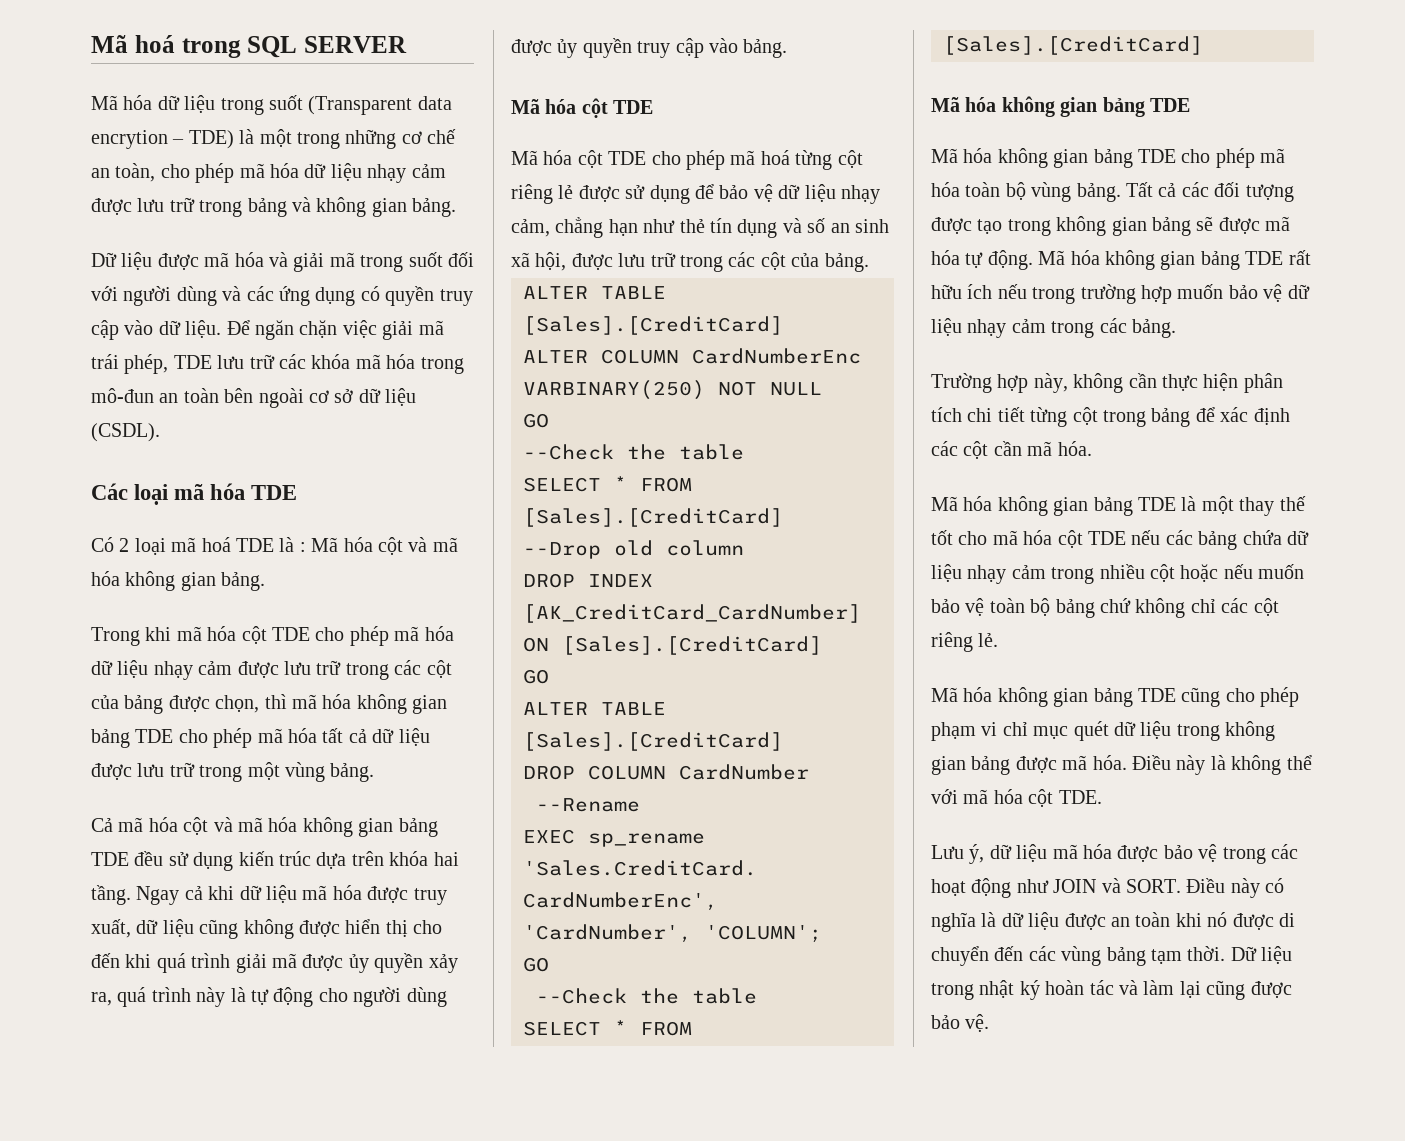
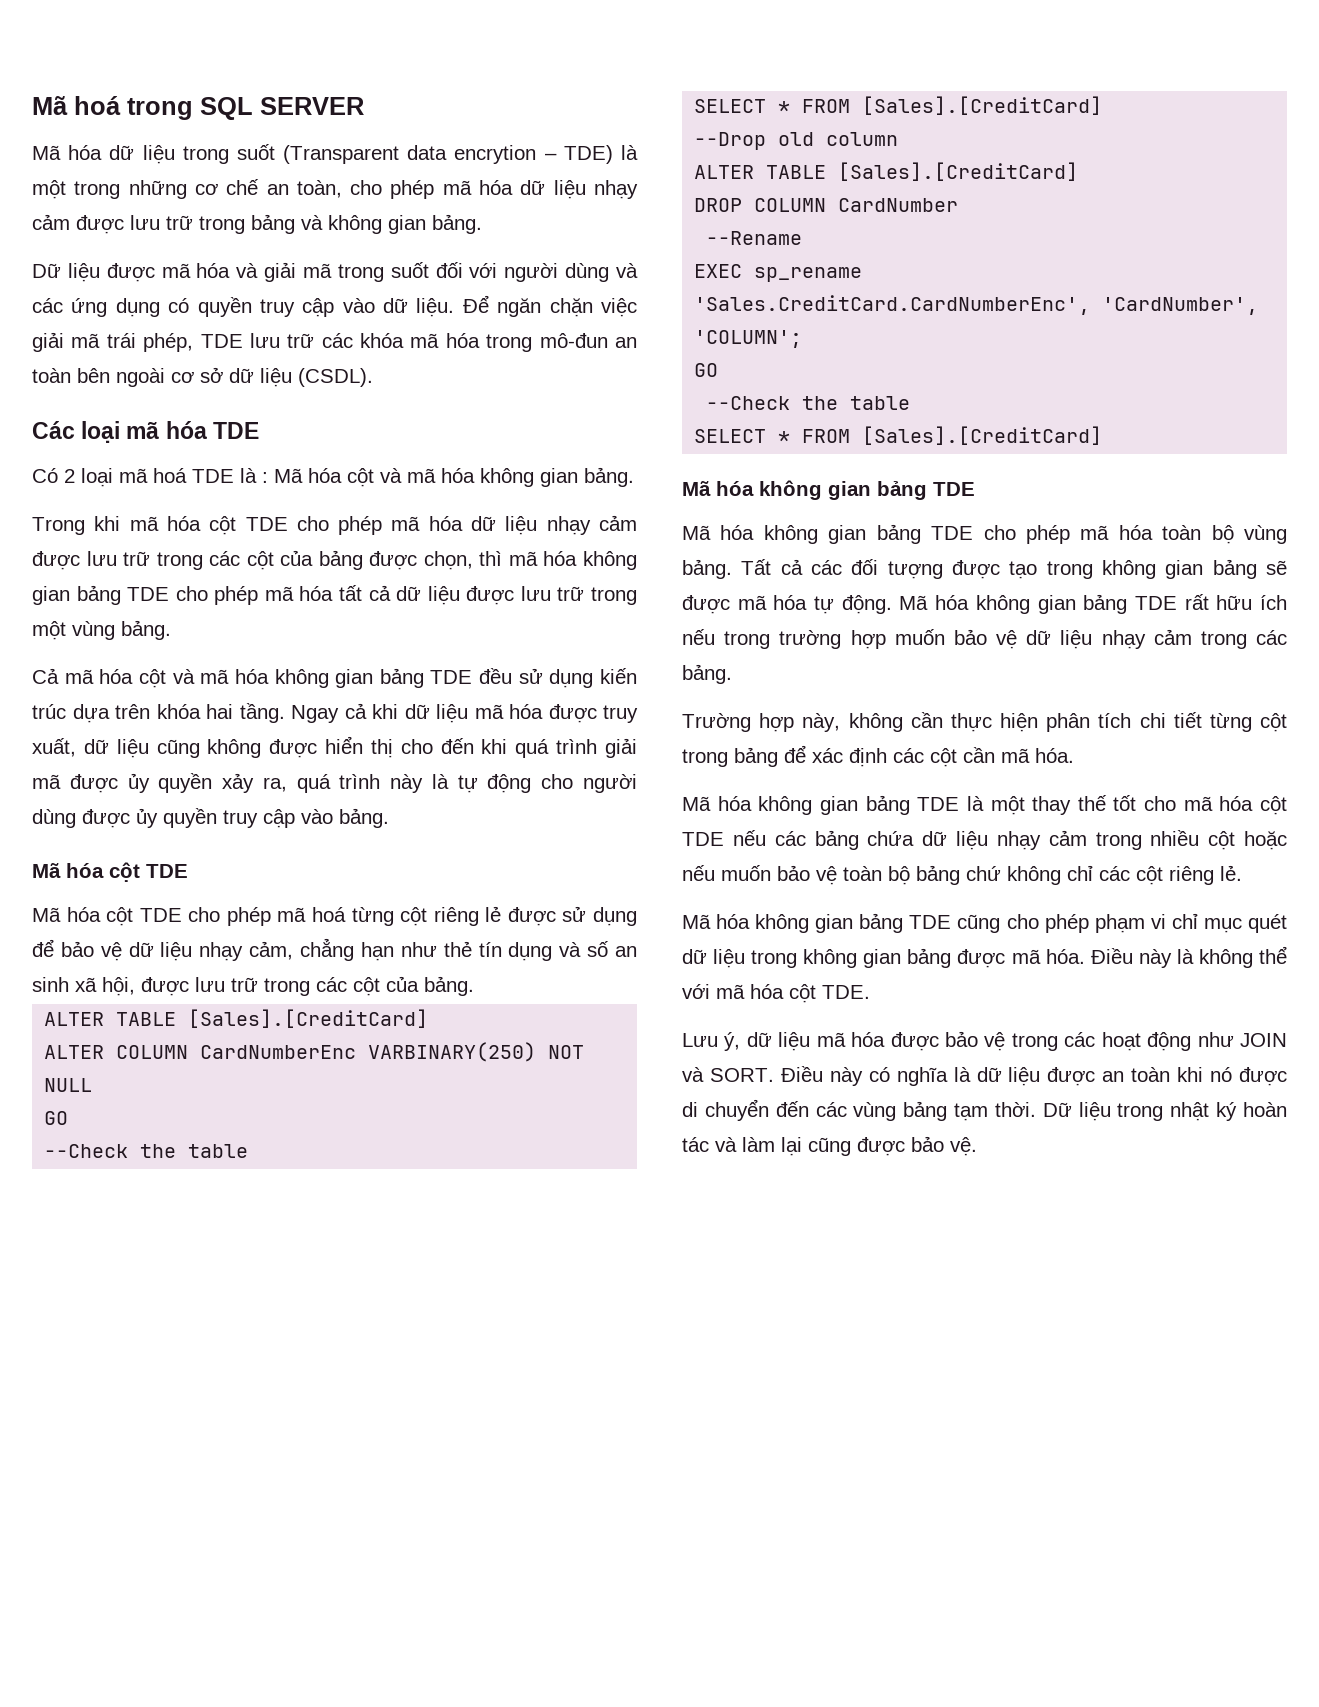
- DROP INDEX [AK_CreditCard_CardNumber] ON [Sales].[CreditCard]
- GO

